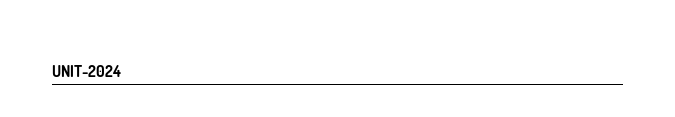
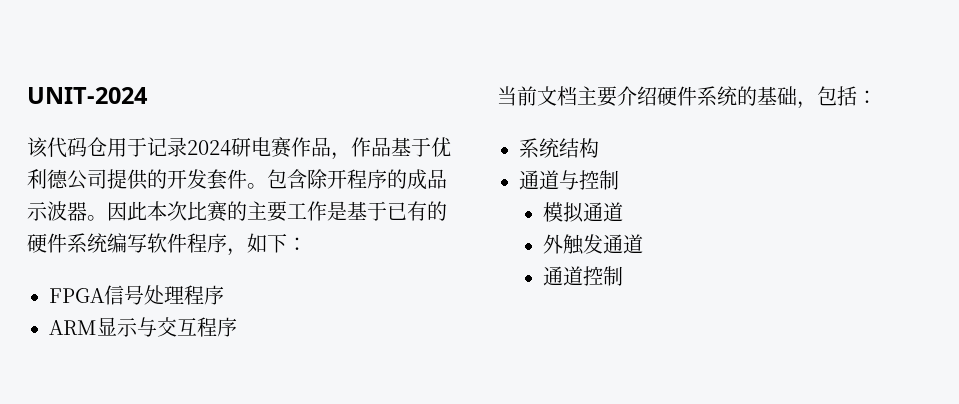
+ 该代码仓用于记录2024研电赛作品，作品基于优利德公司提供的开发套件。包含除开程序的成品示波器。因此本次比赛的主要工作是基于已有的硬件系统编写软件程序，如下：
+ FPGA信号处理程序
+ ARM显示与交互程序
+ 当前文档主要介绍硬件系统的基础，包括：
+ 系统结构
+ 通道与控制
+ 模拟通道
+ 外触发通道
+ 通道控制

